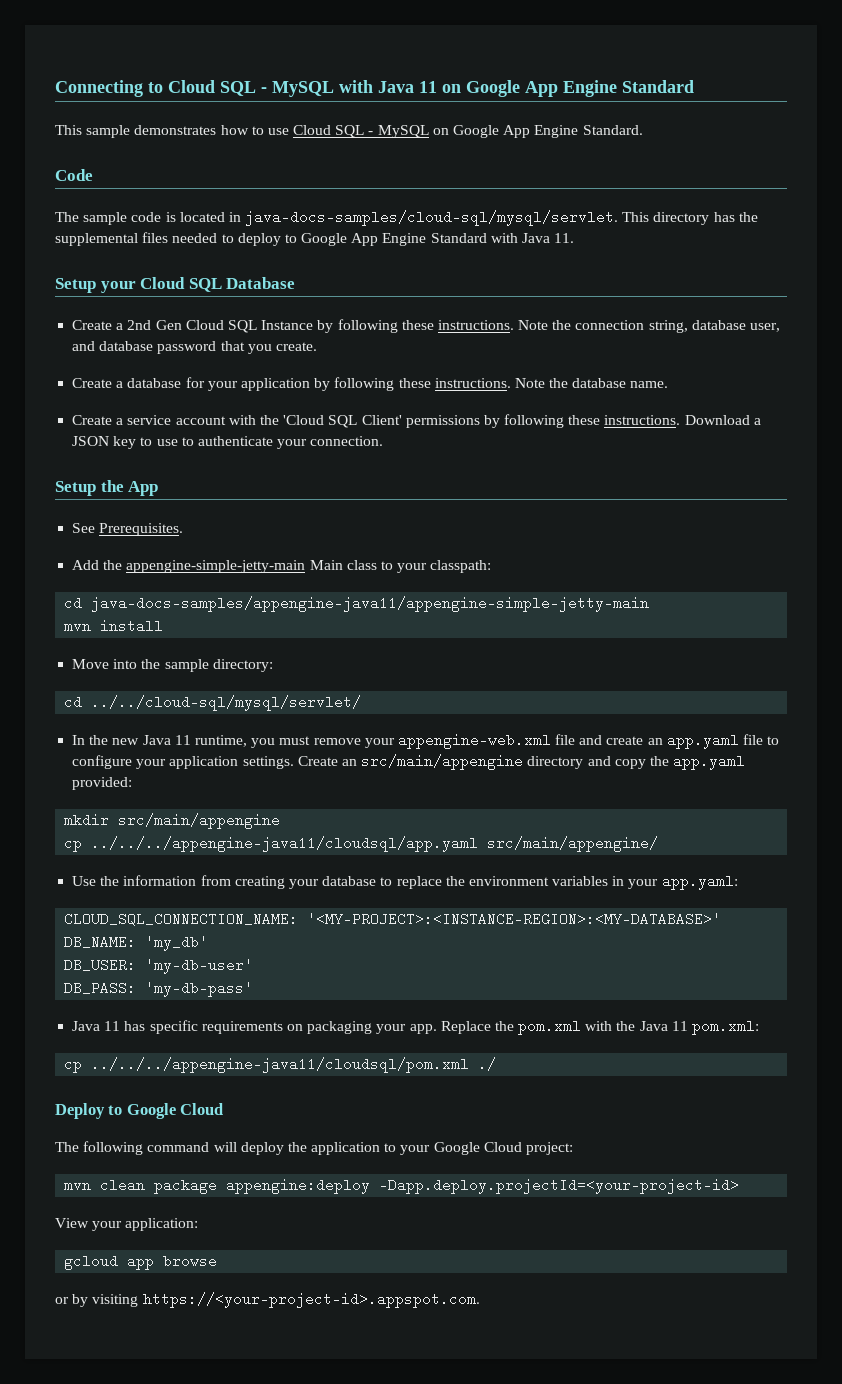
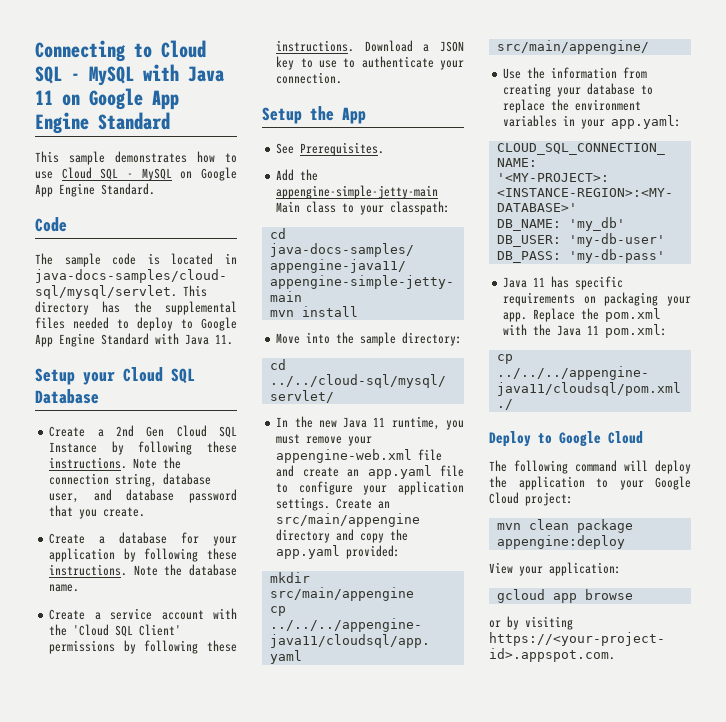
- mvn clean package appengine:deploy -Dapp.deploy.projectId=<your-project-id>
+ mvn clean package appengine:deploy

